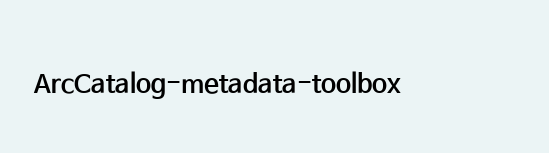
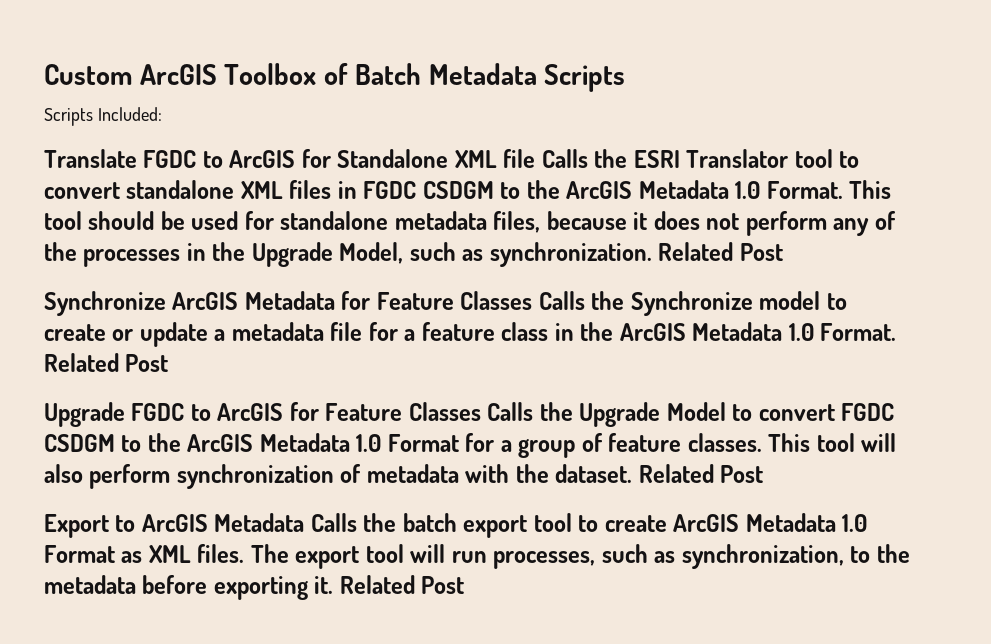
- ArcCatalog-metadata-toolbox
+ Custom ArcGIS Toolbox of Batch Metadata Scripts
+ Scripts Included:
+ Translate FGDC to ArcGIS for Standalone XML file Calls the ESRI Translator tool to convert standalone XML files in FGDC CSDGM to the ArcGIS Metadata 1.0 Format. This tool should be used for standalone metadata files, because it does not perform any of the processes in the Upgrade Model, such as synchronization. Related Post
+ Synchronize ArcGIS Metadata for Feature Classes Calls the Synchronize model to create or update a metadata file for a feature class in the ArcGIS Metadata 1.0 Format. Related Post
+ Upgrade FGDC to ArcGIS for Feature Classes Calls the Upgrade Model to convert FGDC CSDGM to the ArcGIS Metadata 1.0 Format for a group of feature classes. This tool will also perform synchronization of metadata with the dataset. Related Post
+ Export to ArcGIS Metadata Calls the batch export tool to create ArcGIS Metadata 1.0 Format as XML files. The export tool will run processes, such as synchronization, to the metadata before exporting it. Related Post

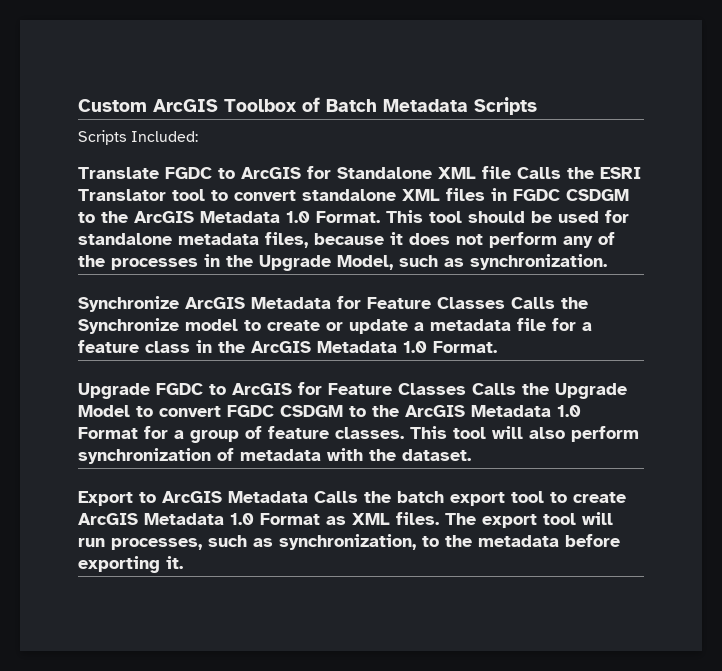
- This tool should be used for standalone metadata files, because it does not perform any of the processes in the Upgrade Model, such as synchronization. Related Post
+ This tool should be used for standalone metadata files, because it does not perform any of the processes in the Upgrade Model, such as synchronization.
- Synchronize ArcGIS Metadata for Feature Classes Calls the Synchronize model to create or update a metadata file for a feature class in the ArcGIS Metadata 1.0 Format. Related Post
+ Synchronize ArcGIS Metadata for Feature Classes Calls the Synchronize model to create or update a metadata file for a feature class in the ArcGIS Metadata 1.0 Format.
- This tool will also perform synchronization of metadata with the dataset. Related Post
+ This tool will also perform synchronization of metadata with the dataset.
- The export tool will run processes, such as synchronization, to the metadata before exporting it. Related Post
+ The export tool will run processes, such as synchronization, to the metadata before exporting it.

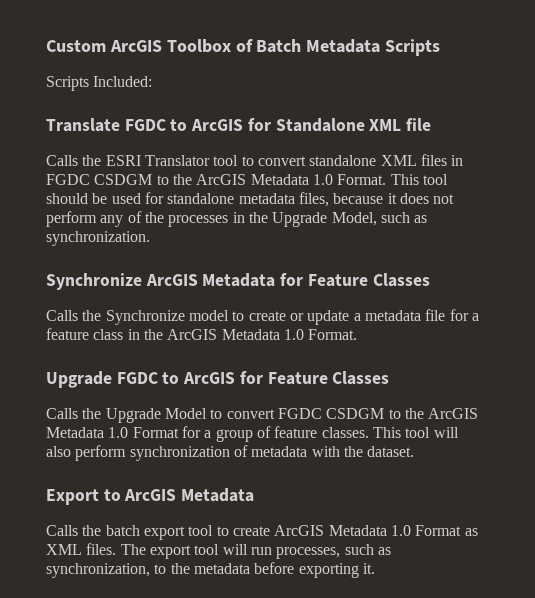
- Translate FGDC to ArcGIS for Standalone XML file Calls the ESRI Translator tool to convert standalone XML files in FGDC CSDGM to the ArcGIS Metadata 1.0 Format.
+ Translate FGDC to ArcGIS for Standalone XML file
+ Calls the ESRI Translator tool to convert standalone XML files in FGDC CSDGM to the ArcGIS Metadata 1.0 Format.
- Synchronize ArcGIS Metadata for Feature Classes Calls the Synchronize model to create or update a metadata file for a feature class in the ArcGIS Metadata 1.0 Format.
+ Synchronize ArcGIS Metadata for Feature Classes
+ Calls the Synchronize model to create or update a metadata file for a feature class in the ArcGIS Metadata 1.0 Format.
- Upgrade FGDC to ArcGIS for Feature Classes Calls the Upgrade Model to convert FGDC CSDGM to the ArcGIS Metadata 1.0 Format for a group of feature classes.
+ Upgrade FGDC to ArcGIS for Feature Classes
+ Calls the Upgrade Model to convert FGDC CSDGM to the ArcGIS Metadata 1.0 Format for a group of feature classes.
- Export to ArcGIS Metadata Calls the batch export tool to create ArcGIS Metadata 1.0 Format as XML files.
+ Export to ArcGIS Metadata
+ Calls the batch export tool to create ArcGIS Metadata 1.0 Format as XML files.

